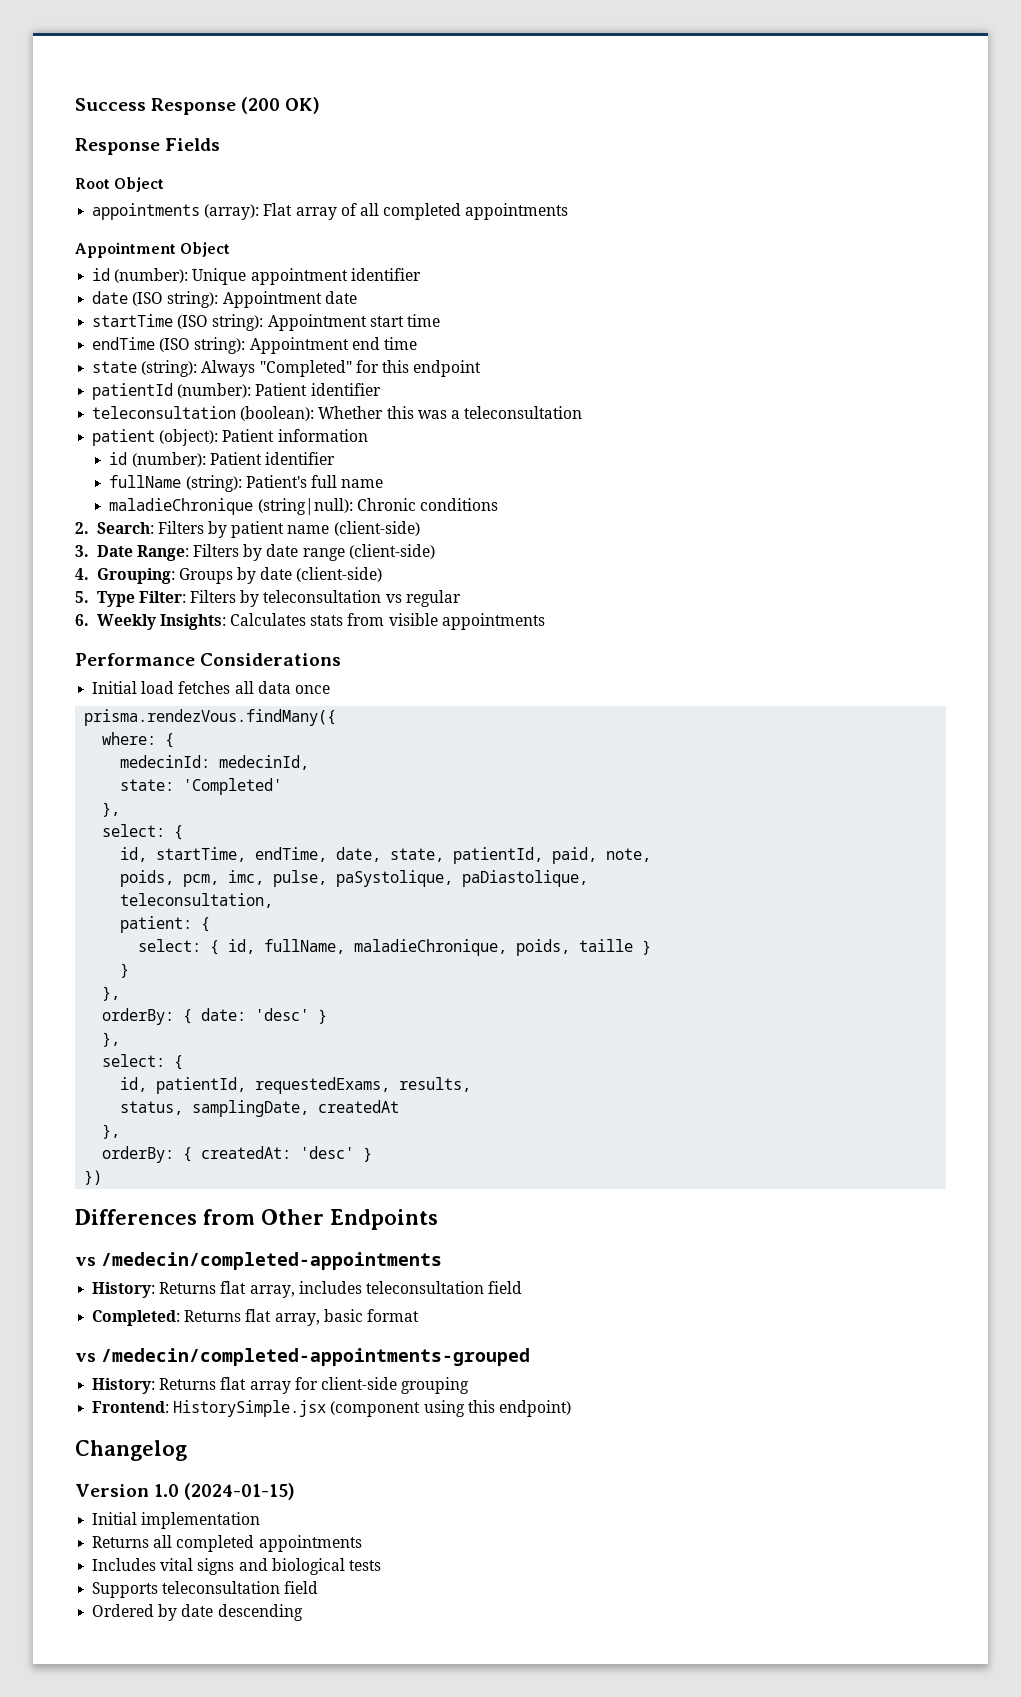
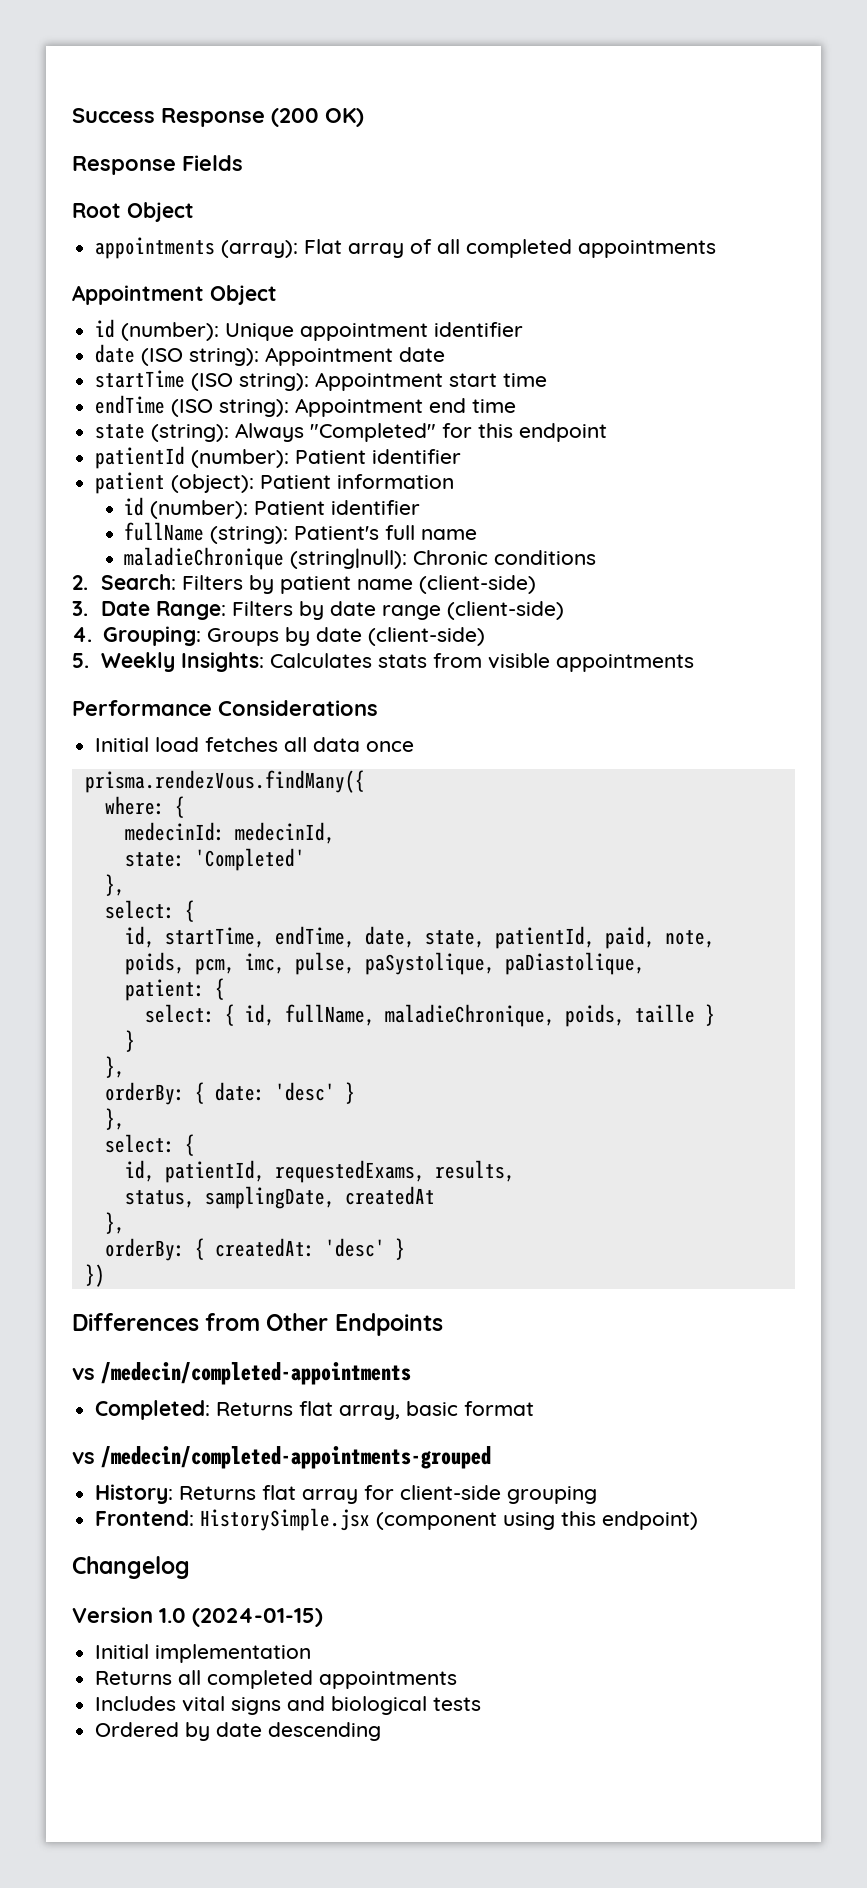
- teleconsultation (boolean): Whether this was a teleconsultation
- 5. Type Filter: Filters by teleconsultation vs regular
- 6. Weekly Insights: Calculates stats from visible appointments
+ 5. Weekly Insights: Calculates stats from visible appointments
- teleconsultation,
- History: Returns flat array, includes teleconsultation field
- Supports teleconsultation field

